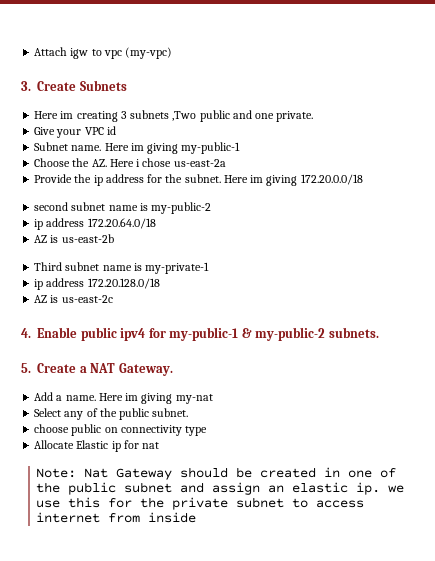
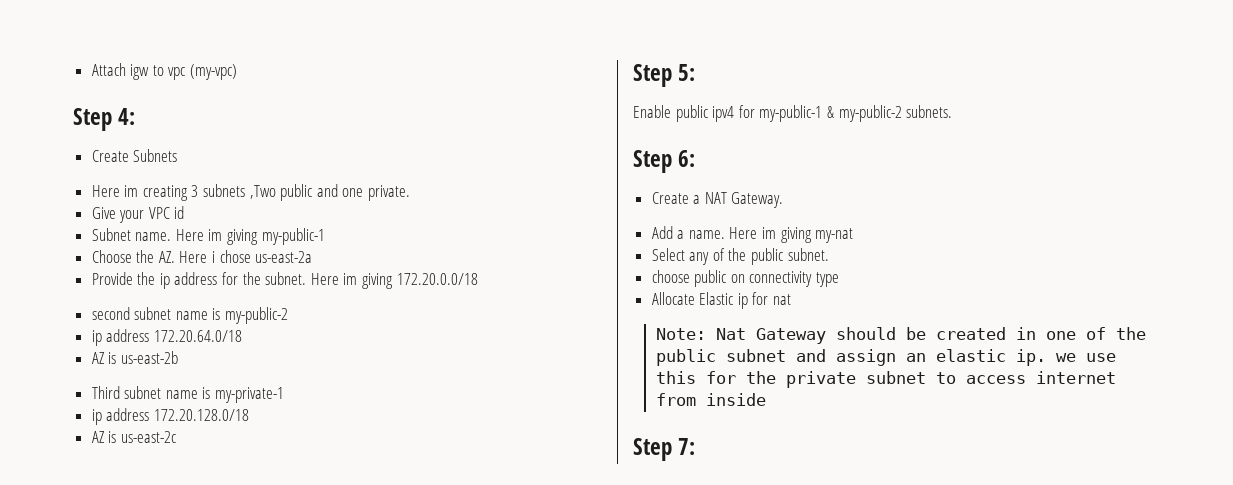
- 3. Create Subnets
+ Step 4:
+ Create Subnets
- 4. Enable public ipv4 for my-public-1 & my-public-2 subnets.
+ Step 5:
+ Enable public ipv4 for my-public-1 & my-public-2 subnets.
- 5. Create a NAT Gateway.
+ Step 6:
+ Create a NAT Gateway.
+ Step 7:

